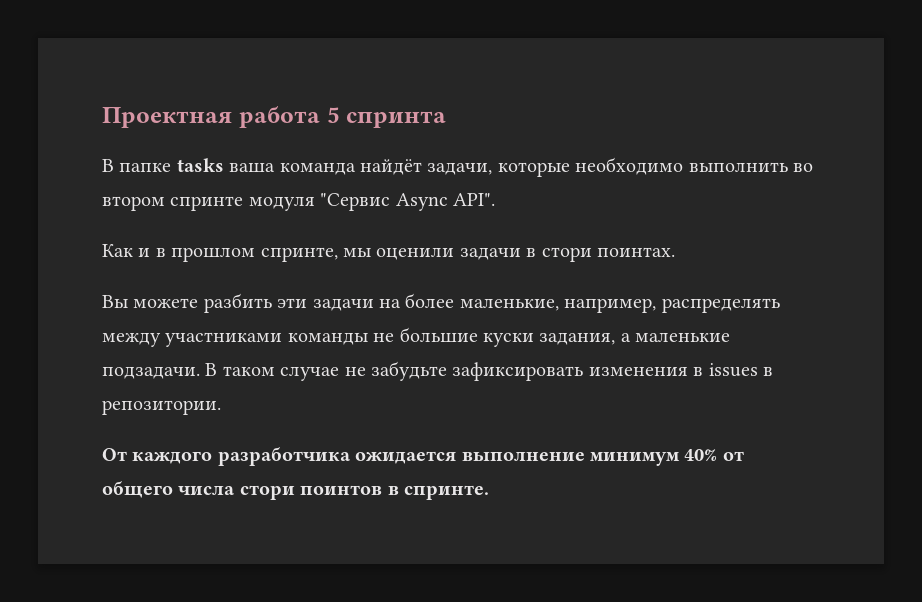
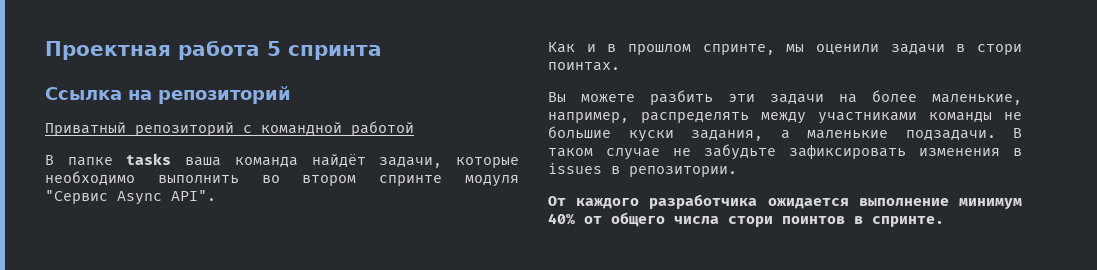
+ Ссылка на репозиторий
+ Приватный репозиторий с командной работой

